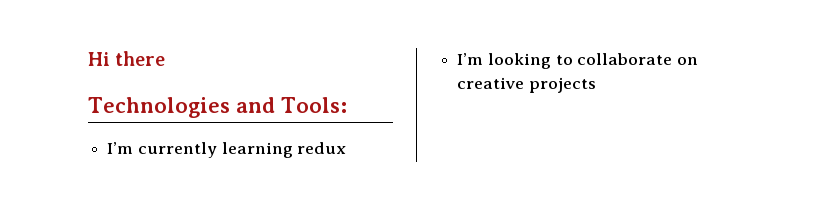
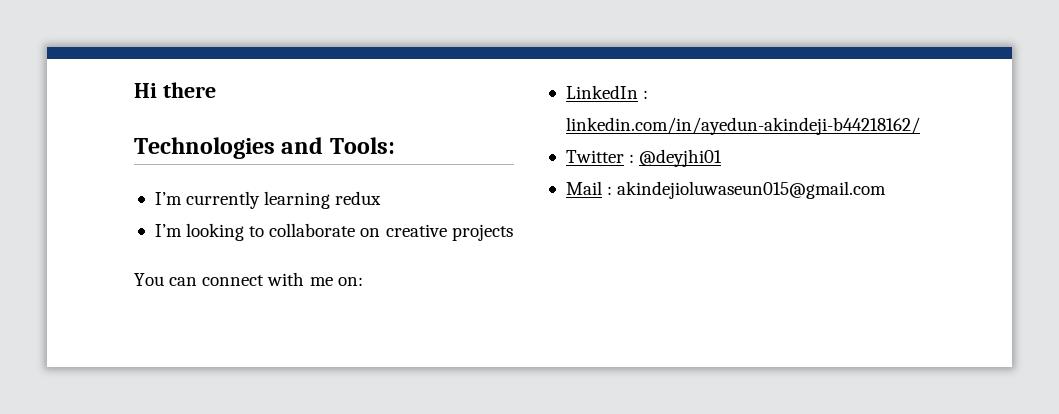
+ You can connect with me on:
+ LinkedIn : linkedin.com/in/ayedun-akindeji-b44218162/
+ Twitter : @deyjhi01
+ Mail : akindejioluwaseun015@gmail.com

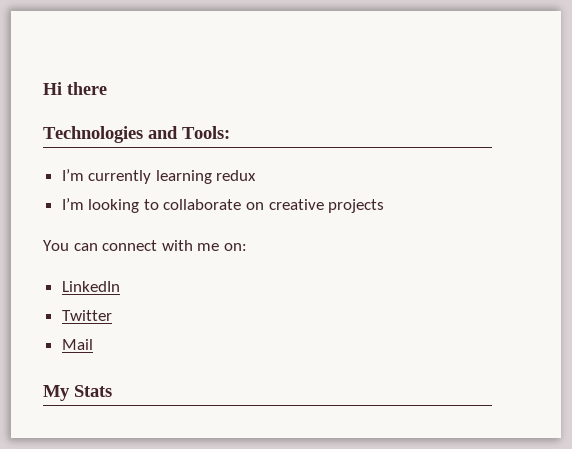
- LinkedIn : linkedin.com/in/ayedun-akindeji-b44218162/
+ LinkedIn
- Twitter : @deyjhi01
+ Twitter
- Mail : akindejioluwaseun015@gmail.com
+ Mail
+ My Stats

